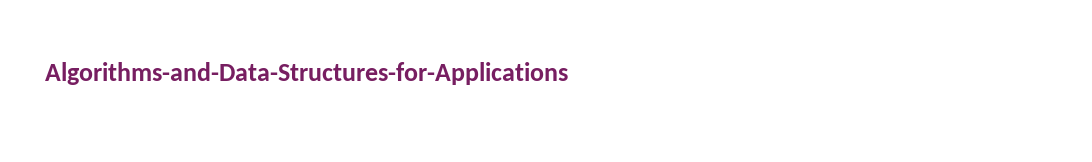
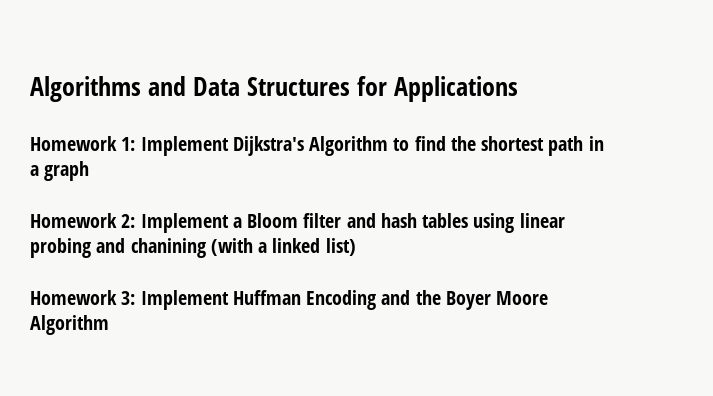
- Algorithms-and-Data-Structures-for-Applications
+ Algorithms and Data Structures for Applications
+ Homework 1: Implement Dijkstra's Algorithm to find the shortest path in a graph
+ Homework 2: Implement a Bloom filter and hash tables using linear probing and chanining (with a linked list)
+ Homework 3: Implement Huffman Encoding and the Boyer Moore Algorithm

